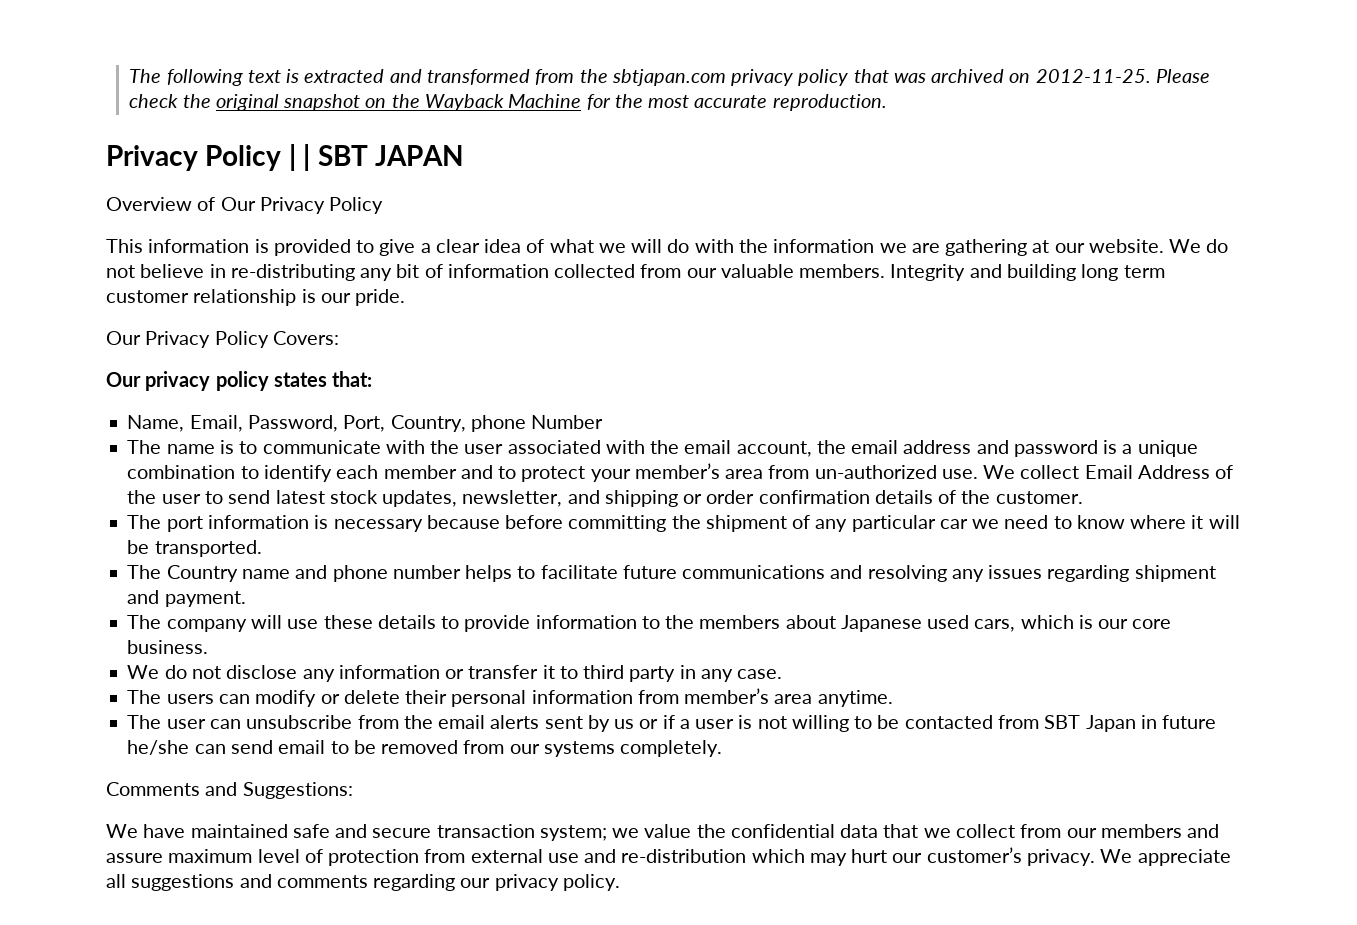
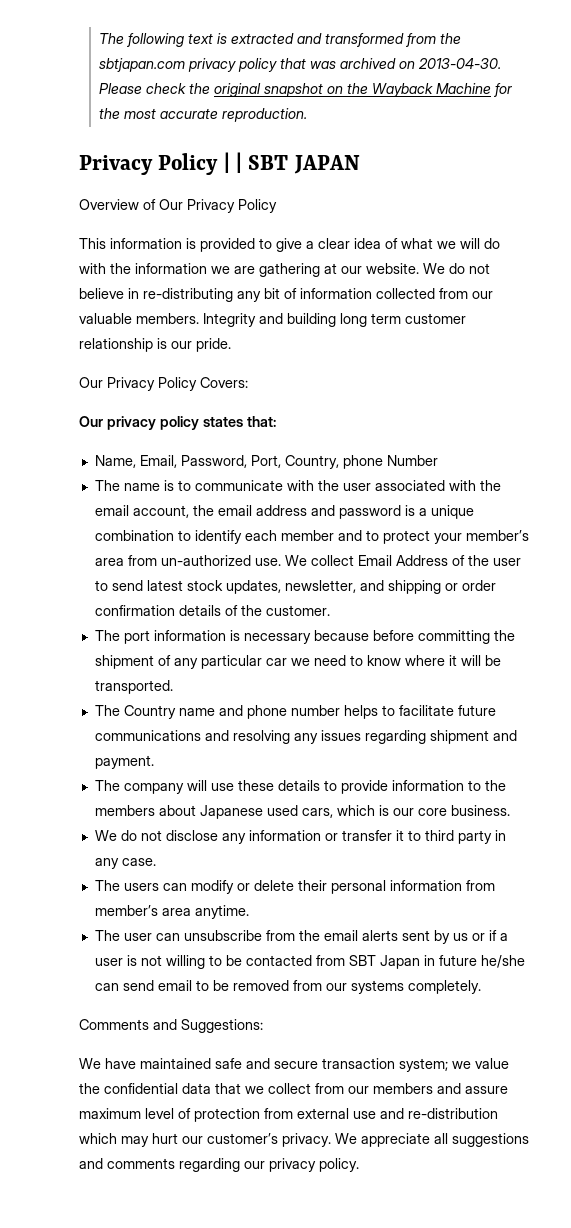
- The following text is extracted and transformed from the sbtjapan.com privacy policy that was archived on 2012-11-25.
+ The following text is extracted and transformed from the sbtjapan.com privacy policy that was archived on 2013-04-30.

